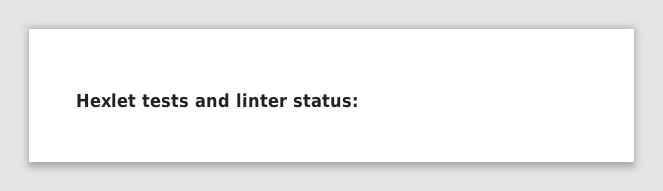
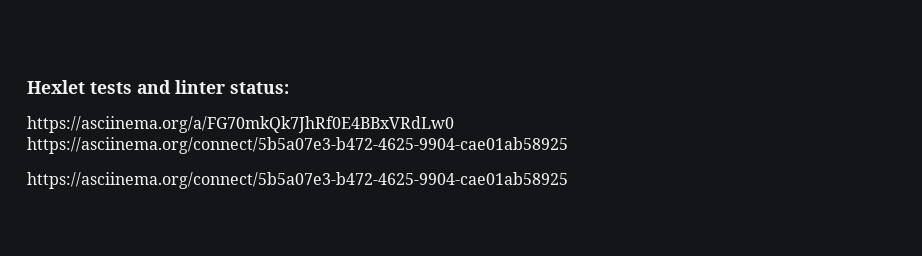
+ https://asciinema.org/a/FG70mkQk7JhRf0E4BBxVRdLw0 https://asciinema.org/connect/5b5a07e3-b472-4625-9904-cae01ab58925
+ https://asciinema.org/connect/5b5a07e3-b472-4625-9904-cae01ab58925

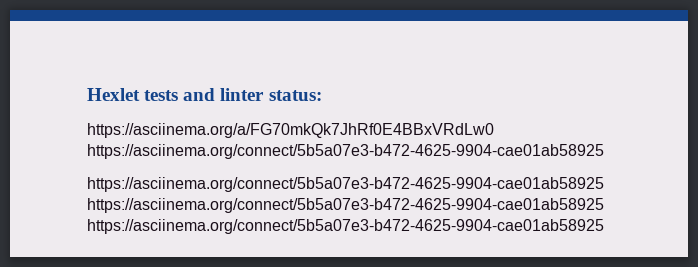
  https://asciinema.org/a/FG70mkQk7JhRf0E4BBxVRdLw0 https://asciinema.org/connect/5b5a07e3-b472-4625-9904-cae01ab58925
- https://asciinema.org/connect/5b5a07e3-b472-4625-9904-cae01ab58925
+ https://asciinema.org/connect/5b5a07e3-b472-4625-9904-cae01ab58925 https://asciinema.org/connect/5b5a07e3-b472-4625-9904-cae01ab58925 https://asciinema.org/connect/5b5a07e3-b472-4625-9904-cae01ab58925

